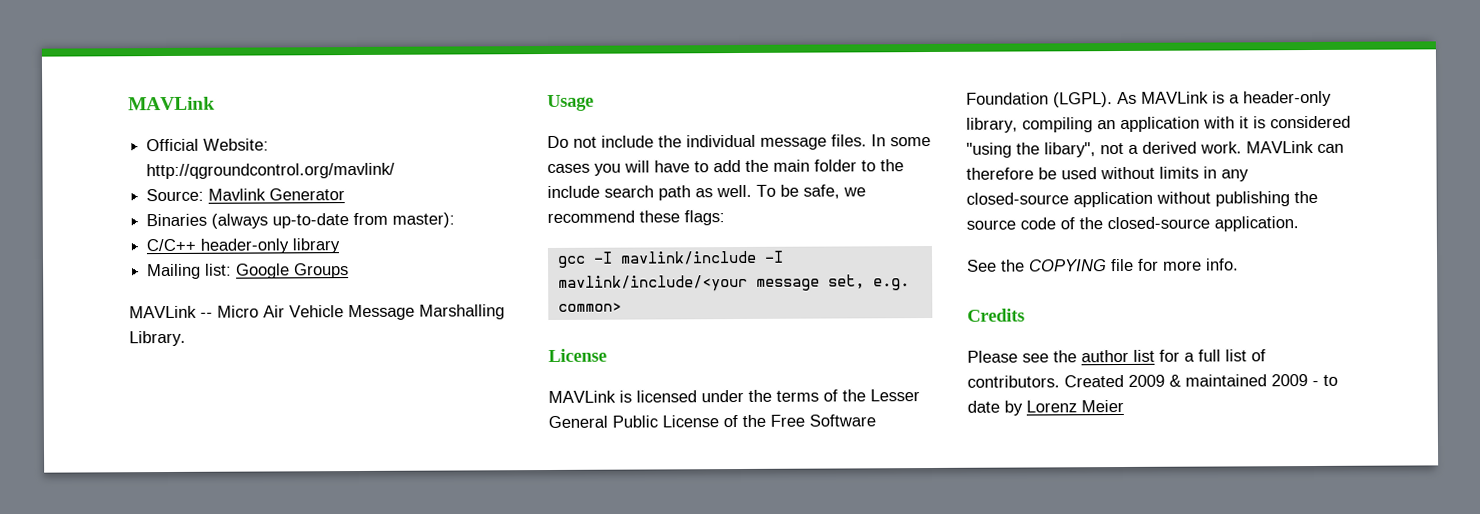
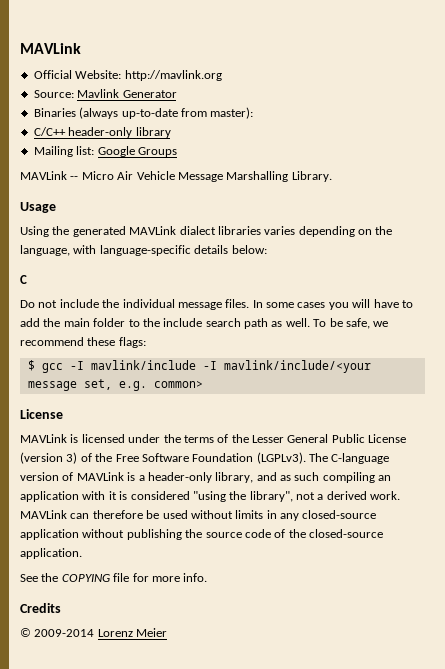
- Official Website: http://qgroundcontrol.org/mavlink/
+ Official Website: http://mavlink.org
+ Using the generated MAVLink dialect libraries varies depending on the language, with language-specific details below:
+ C
- gcc -I mavlink/include -I mavlink/include/<your message set, e.g. common>
+ $ gcc -I mavlink/include -I mavlink/include/<your message set, e.g. common>
- MAVLink is licensed under the terms of the Lesser General Public License of the Free Software Foundation (LGPL). As MAVLink is a header-only library, compiling an application with it is considered "using the libary", not a derived work.
+ MAVLink is licensed under the terms of the Lesser General Public License (version 3) of the Free Software Foundation (LGPLv3). The C-language version of MAVLink is a header-only library, and as such compiling an application with it is considered "using the library", not a derived work.
- Please see the author list for a full list of contributors. Created 2009 & maintained 2009 - to date by Lorenz Meier
+ © 2009-2014 Lorenz Meier

